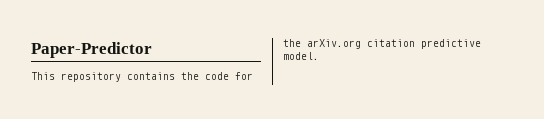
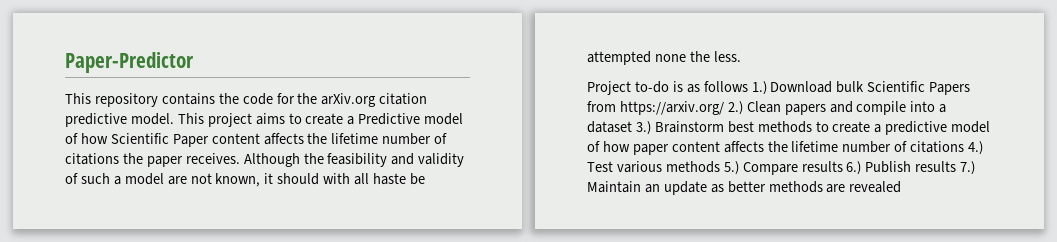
+ This project aims to create a Predictive model of how Scientific Paper content affects the lifetime number of citations the paper receives. Although the feasibility and validity of such a model are not known, it should with all haste be attempted none the less.
+ Project to-do is as follows 1.) Download bulk Scientific Papers from https://arxiv.org/ 2.) Clean papers and compile into a dataset 3.) Brainstorm best methods to create a predictive model of how paper content affects the lifetime number of citations 4.) Test various methods 5.) Compare results 6.) Publish results 7.) Maintain an update as better methods are revealed

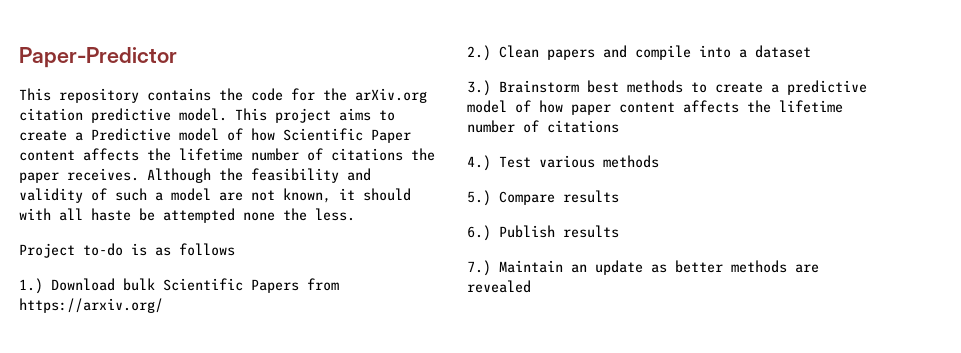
- Project to-do is as follows 1.) Download bulk Scientific Papers from https://arxiv.org/ 2.) Clean papers and compile into a dataset 3.) Brainstorm best methods to create a predictive model of how paper content affects the lifetime number of citations 4.) Test various methods 5.) Compare results 6.) Publish results 7.) Maintain an update as better methods are revealed
+ Project to-do is as follows
+ 1.) Download bulk Scientific Papers from https://arxiv.org/
+ 2.) Clean papers and compile into a dataset
+ 3.) Brainstorm best methods to create a predictive model of how paper content affects the lifetime number of citations
+ 4.) Test various methods
+ 5.) Compare results
+ 6.) Publish results
+ 7.) Maintain an update as better methods are revealed

